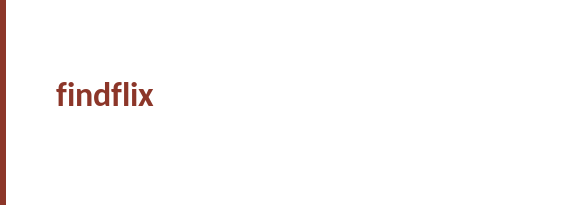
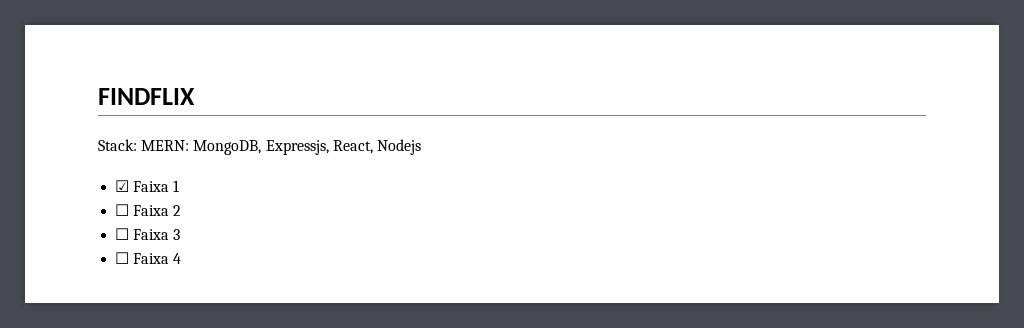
- findflix
+ FINDFLIX
+ Stack: MERN: MongoDB, Expressjs, React, Nodejs
+ ☑ Faixa 1
+ ☐ Faixa 2
+ ☐ Faixa 3
+ ☐ Faixa 4

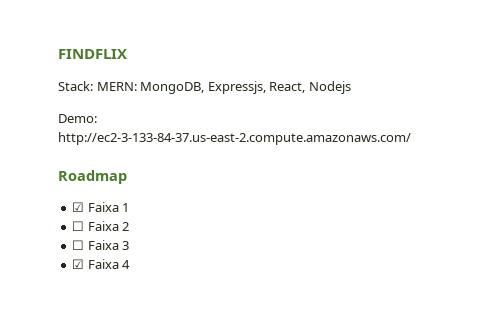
+ Demo: http://ec2-3-133-84-37.us-east-2.compute.amazonaws.com/
+ Roadmap
- ☐ Faixa 4
+ ☑ Faixa 4

